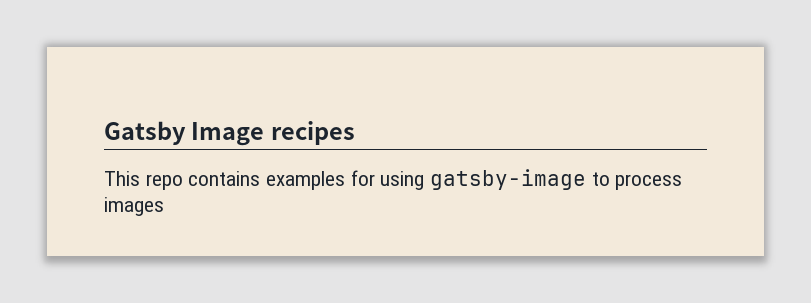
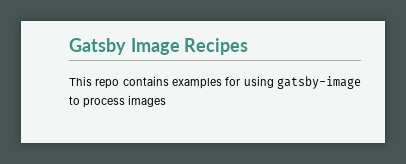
- Gatsby Image recipes
+ Gatsby Image Recipes

